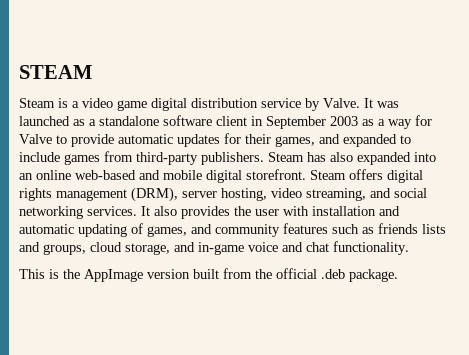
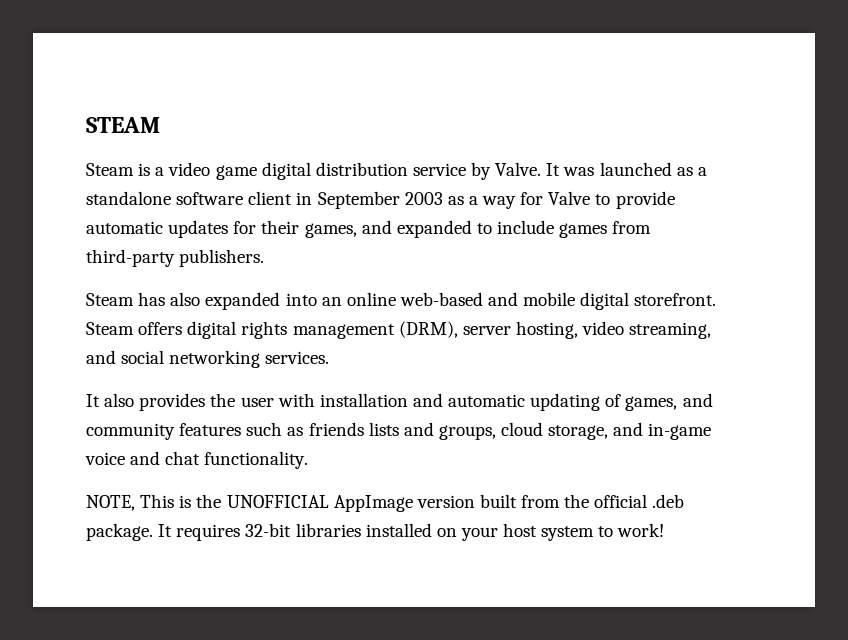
- It was launched as a standalone software client in September 2003 as a way for Valve to provide automatic updates for their games, and expanded to include games from third-party publishers. Steam has also expanded into an online web-based and mobile digital storefront.
+ It was launched as a standalone software client in September 2003 as a way for Valve to provide automatic updates for their games, and expanded to include games from third-party publishers.
+ Steam has also expanded into an online web-based and mobile digital storefront.
- Steam offers digital rights management (DRM), server hosting, video streaming, and social networking services. It also provides the user with installation and automatic updating of games, and community features such as friends lists and groups, cloud storage, and in-game voice and chat functionality.
+ Steam offers digital rights management (DRM), server hosting, video streaming, and social networking services.
+ It also provides the user with installation and automatic updating of games, and community features such as friends lists and groups, cloud storage, and in-game voice and chat functionality.
- This is the AppImage version built from the official .deb package.
+ NOTE, This is the UNOFFICIAL AppImage version built from the official .deb package.
+ It requires 32-bit libraries installed on your host system to work!

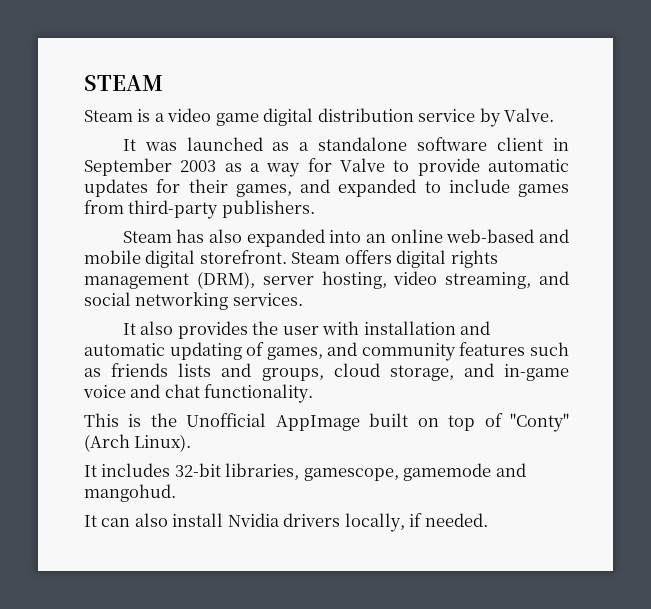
- Steam is a video game digital distribution service by Valve. It was launched as a standalone software client in September 2003 as a way for Valve to provide automatic updates for their games, and expanded to include games from third-party publishers.
+ Steam is a video game digital distribution service by Valve.
+ It was launched as a standalone software client in September 2003 as a way for Valve to provide automatic updates for their games, and expanded to include games from third-party publishers.
- NOTE, This is the UNOFFICIAL AppImage version built from the official .deb package. It requires 32-bit libraries installed on your host system to work!
+ This is the Unofficial AppImage built on top of "Conty" (Arch Linux).
+ It includes 32-bit libraries, gamescope, gamemode and mangohud.
+ It can also install Nvidia drivers locally, if needed.

